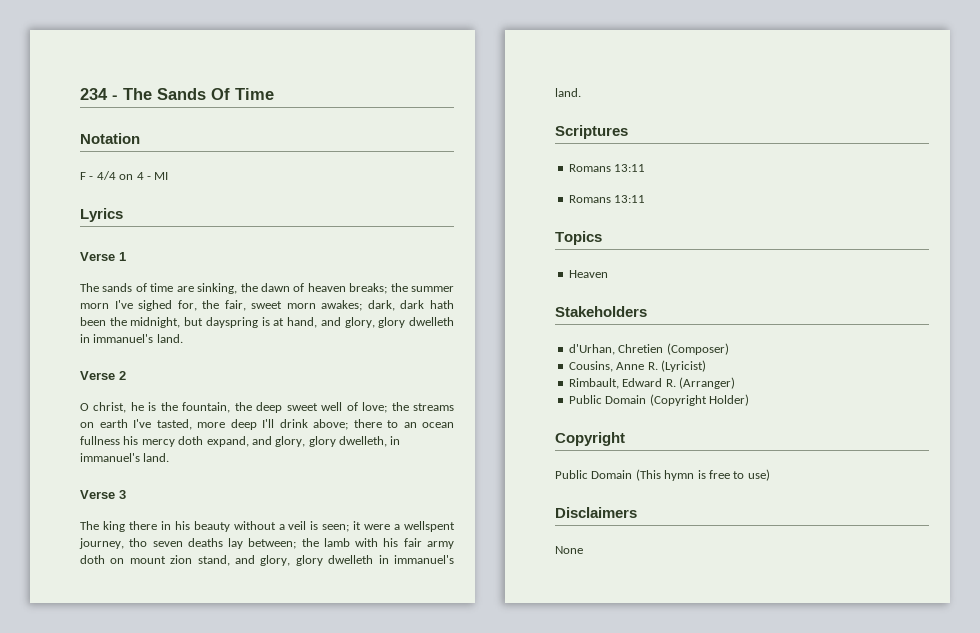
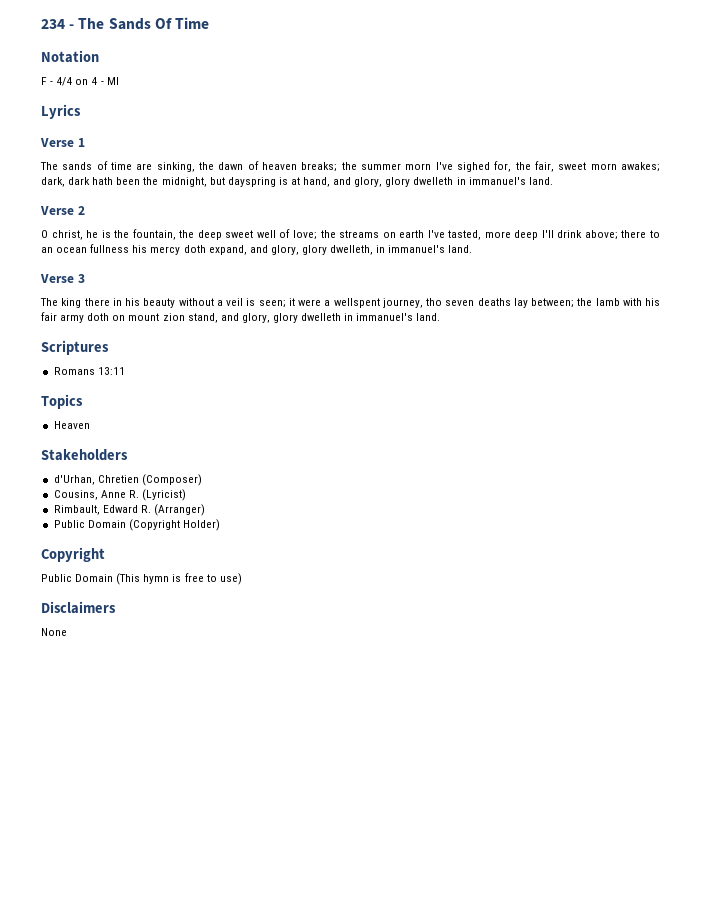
  Scriptures
- Romans 13:11

